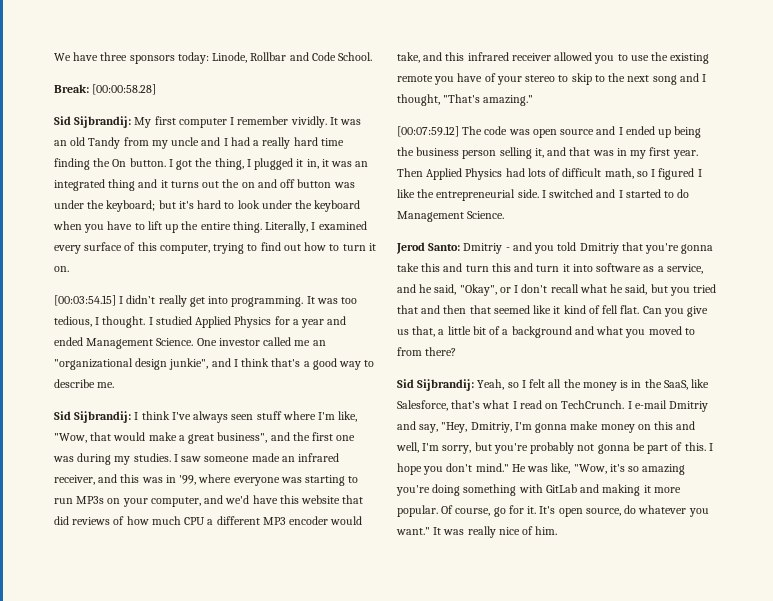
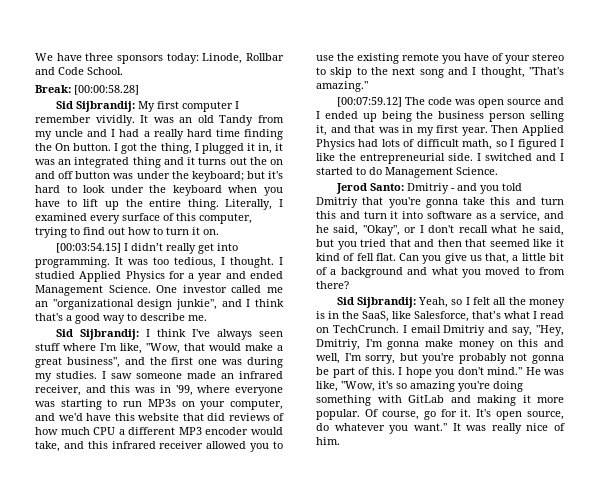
- I e-mail Dmitriy and say, "Hey, Dmitriy, I'm gonna make money on this and well, I'm sorry, but you're probably not gonna be part of this.
+ I email Dmitriy and say, "Hey, Dmitriy, I'm gonna make money on this and well, I'm sorry, but you're probably not gonna be part of this.

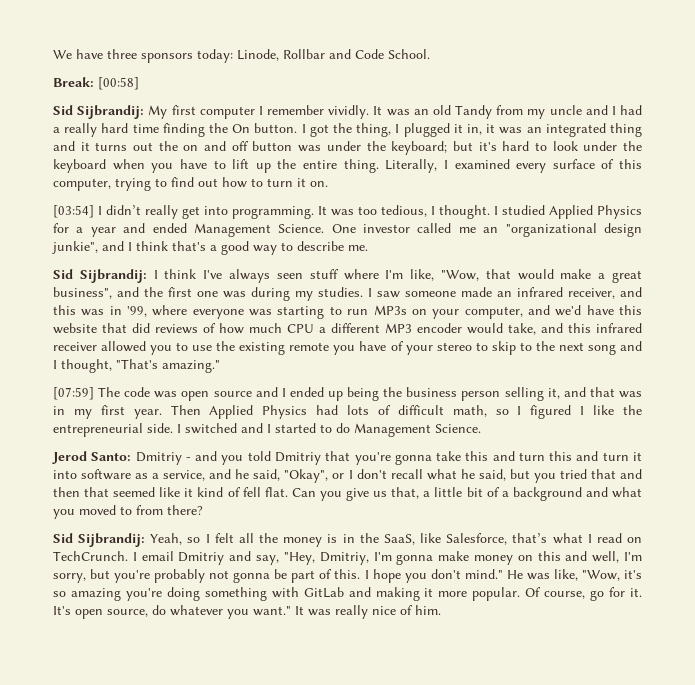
- Break: [00:00:58.28]
+ Break: [00:58]
- [00:03:54.15] I didn’t really get into programming.
+ [03:54] I didn’t really get into programming.
- [00:07:59.12] The code was open source and I ended up being the business person selling it, and that was in my first year.
+ [07:59] The code was open source and I ended up being the business person selling it, and that was in my first year.

